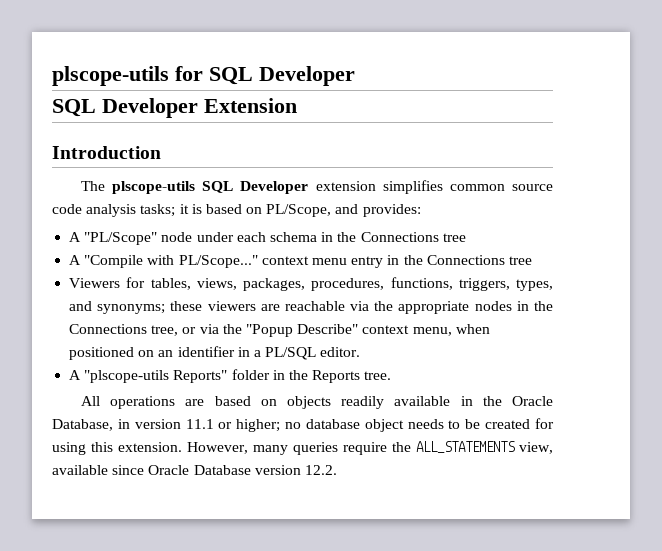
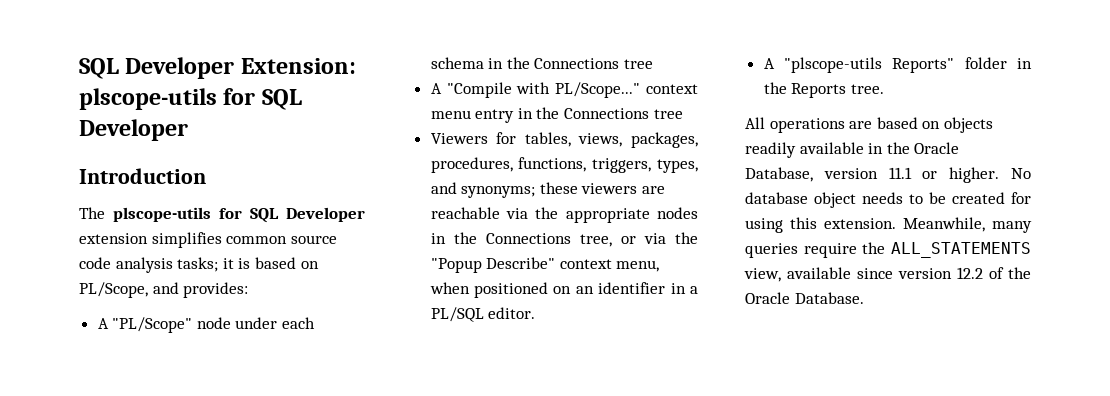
- plscope-utils for SQL Developer
- SQL Developer Extension
+ SQL Developer Extension: plscope-utils for SQL Developer
- The plscope-utils SQL Developer extension simplifies common source code analysis tasks; it is based on PL/Scope, and provides:
+ The plscope-utils for SQL Developer extension simplifies common source code analysis tasks; it is based on PL/Scope, and provides:
- All operations are based on objects readily available in the Oracle Database, in version 11.1 or higher; no database object needs to be created for using this extension.
+ All operations are based on objects readily available in the Oracle Database, version 11.1 or higher. No database object needs to be created for using this extension.
- However, many queries require the ALL_STATEMENTS view, available since Oracle Database version 12.2.
+ Meanwhile, many queries require the ALL_STATEMENTS view, available since version 12.2 of the Oracle Database.

